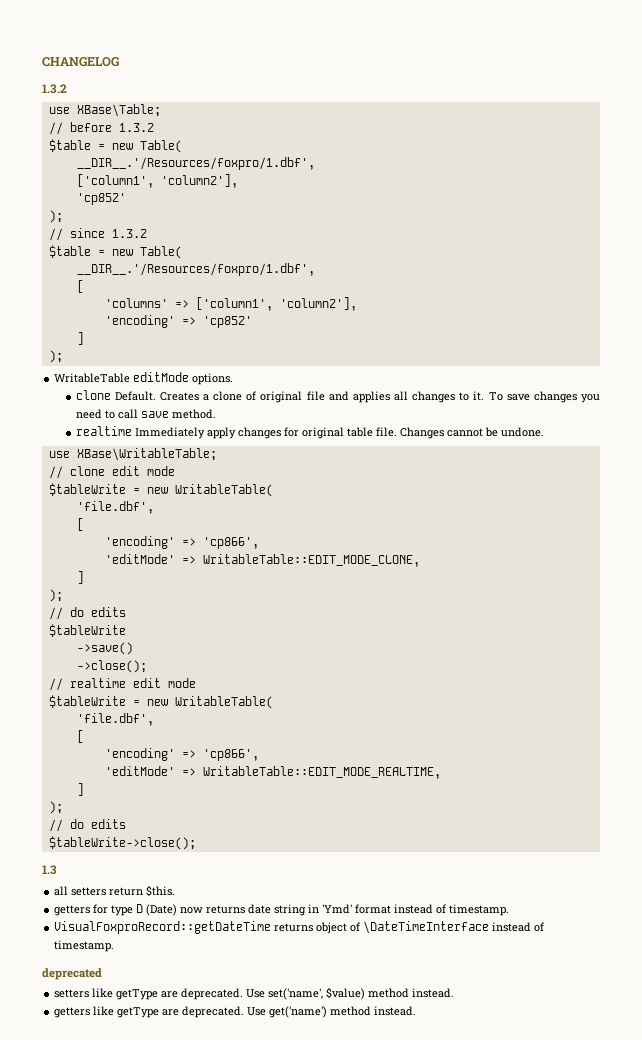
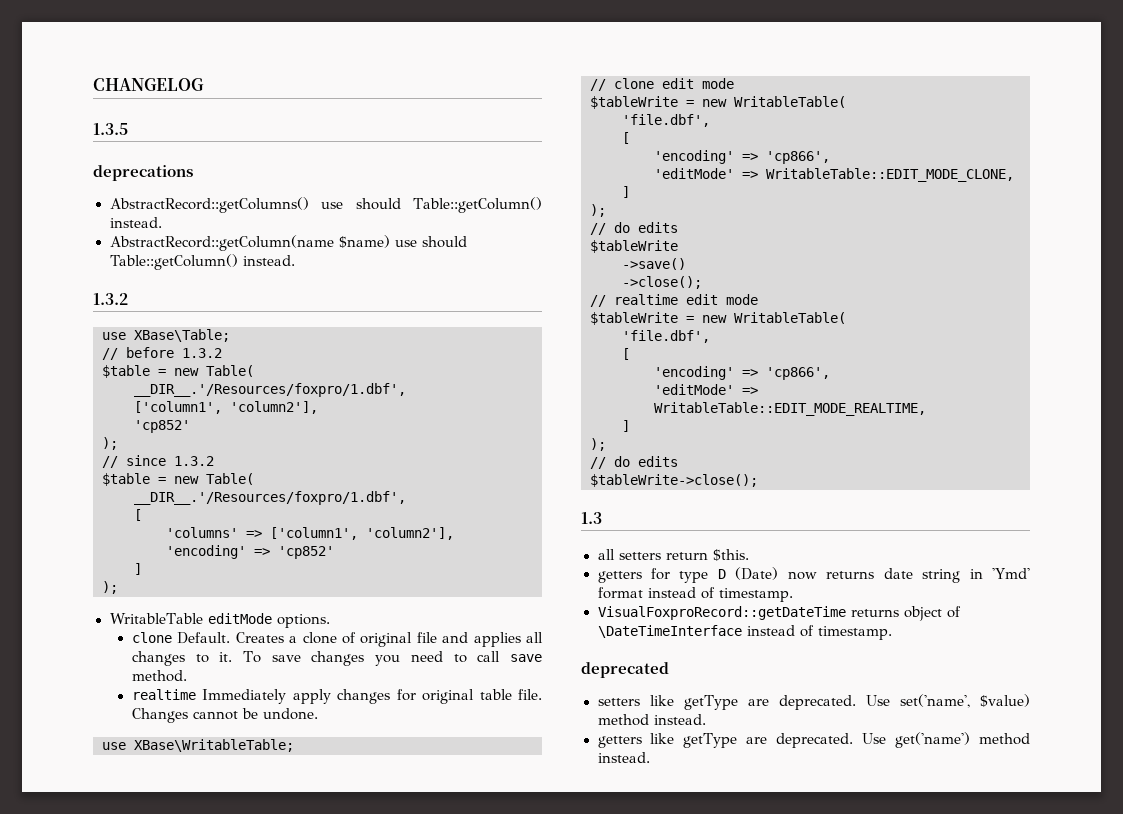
+ 1.3.5
+ deprecations
+ AbstractRecord::getColumns() use should Table::getColumn() instead.
+ AbstractRecord::getColumn(name $name) use should Table::getColumn() instead.

